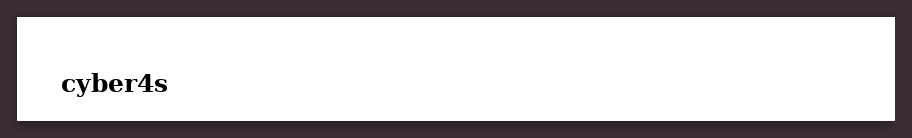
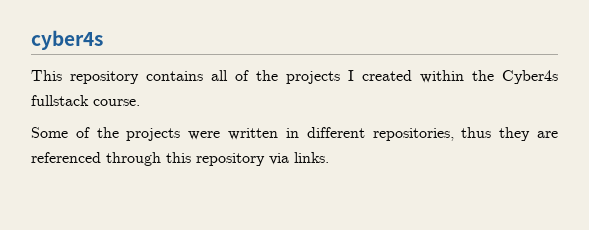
+ This repository contains all of the projects I created within the Cyber4s fullstack course.
+ Some of the projects were written in different repositories, thus they are referenced through this repository via links.

